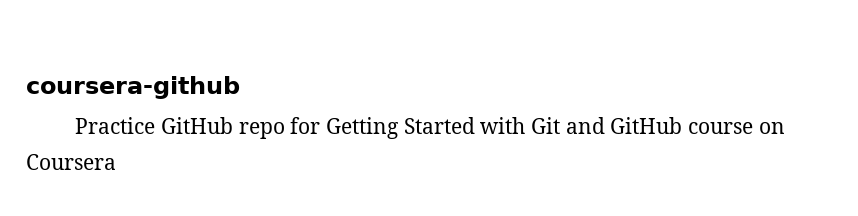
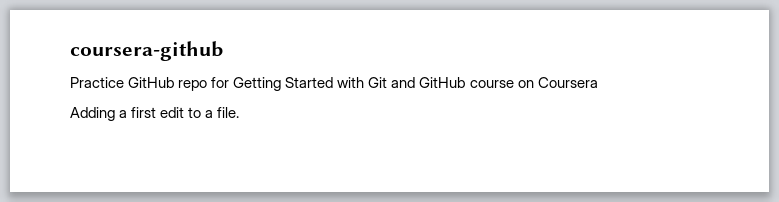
+ Adding a first edit to a file.

